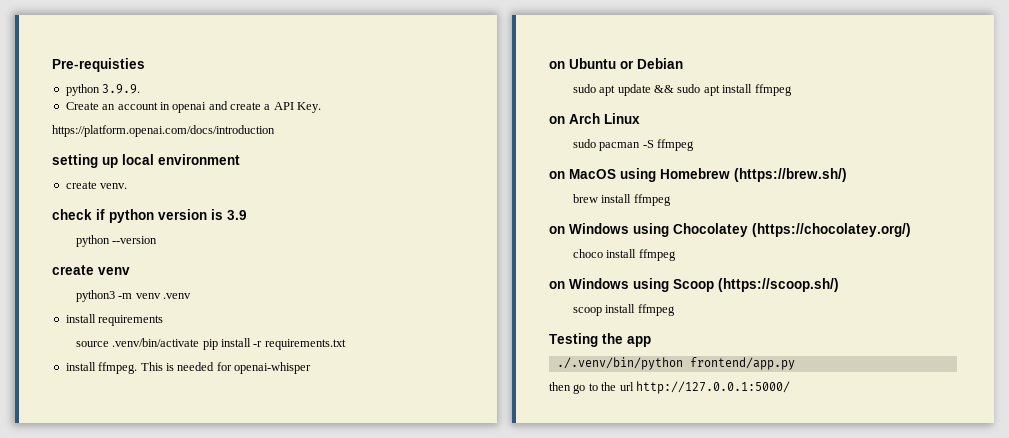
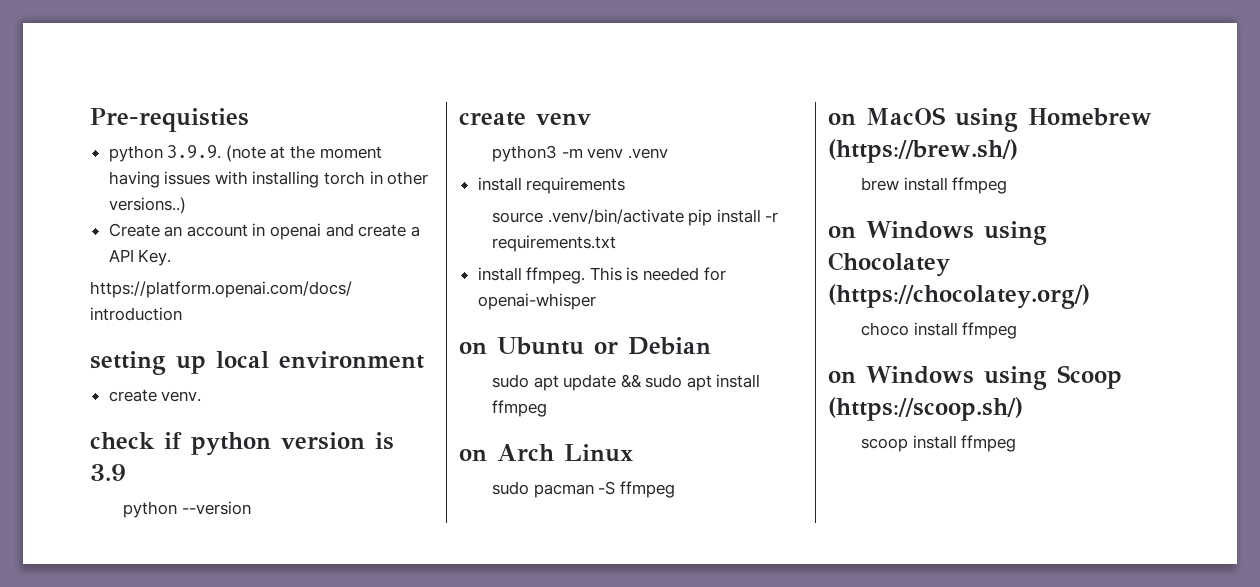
- python 3.9.9.
+ python 3.9.9. (note at the moment having issues with installing torch in other versions..)
- Testing the app
- ./.venv/bin/python frontend/app.py
- then go to the url http://127.0.0.1:5000/

